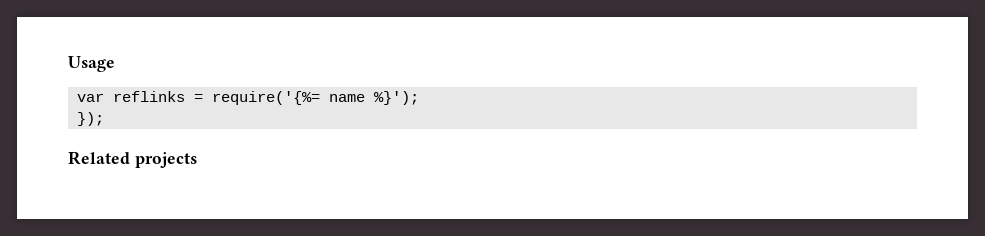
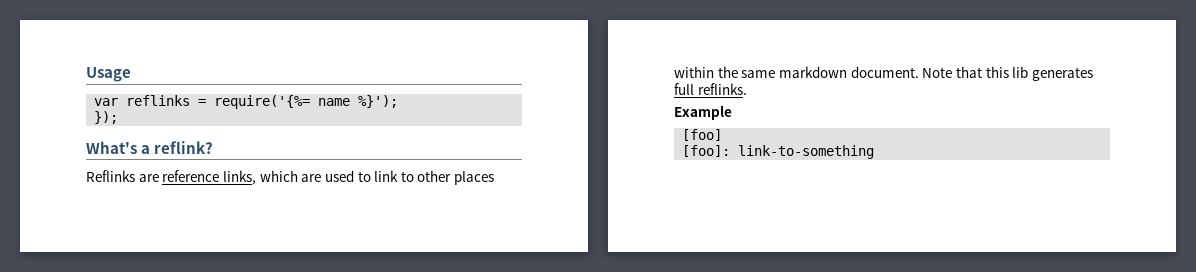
- Related projects
+ What's a reflink?
+ Reflinks are reference links, which are used to link to other places within the same markdown document. Note that this lib generates full reflinks.
+ Example
+ [foo]
+ [foo]: link-to-something

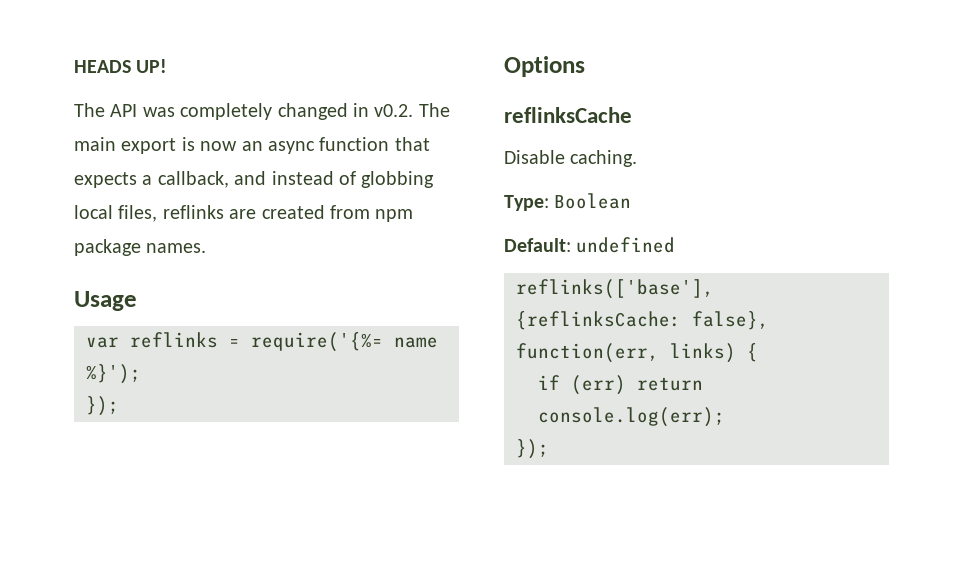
+ HEADS UP!
+ The API was completely changed in v0.2. The main export is now an async function that expects a callback, and instead of globbing local files, reflinks are created from npm package names.
- What's a reflink?
- Reflinks are reference links, which are used to link to other places within the same markdown document. Note that this lib generates full reflinks.
- Example
- [foo]
- [foo]: link-to-something
+ Options
+ reflinksCache
+ Disable caching.
+ Type: Boolean
+ Default: undefined
+ reflinks(['base'], {reflinksCache: false}, function(err, links) {
+ if (err) return console.log(err);
+ });

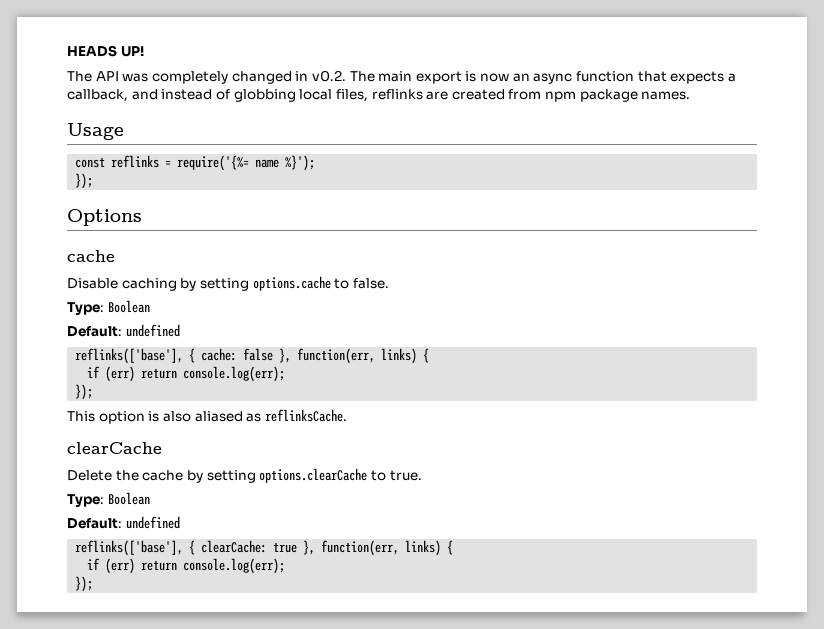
- var reflinks = require('{%= name %}');
+ const reflinks = require('{%= name %}');
  Options
- reflinksCache
+ cache
- Disable caching.
+ Disable caching by setting options.cache to false.
  Type: Boolean
  Default: undefined
- reflinks(['base'], {reflinksCache: false}, function(err, links) {
+ reflinks(['base'], { cache: false }, function(err, links) {
+ if (err) return console.log(err);
+ });
+ This option is also aliased as reflinksCache.
+ clearCache
+ Delete the cache by setting options.clearCache to true.
+ Type: Boolean
+ Default: undefined
+ reflinks(['base'], { clearCache: true }, function(err, links) {

